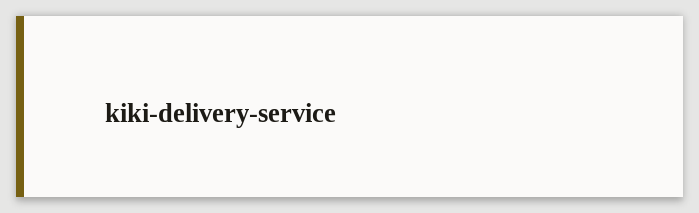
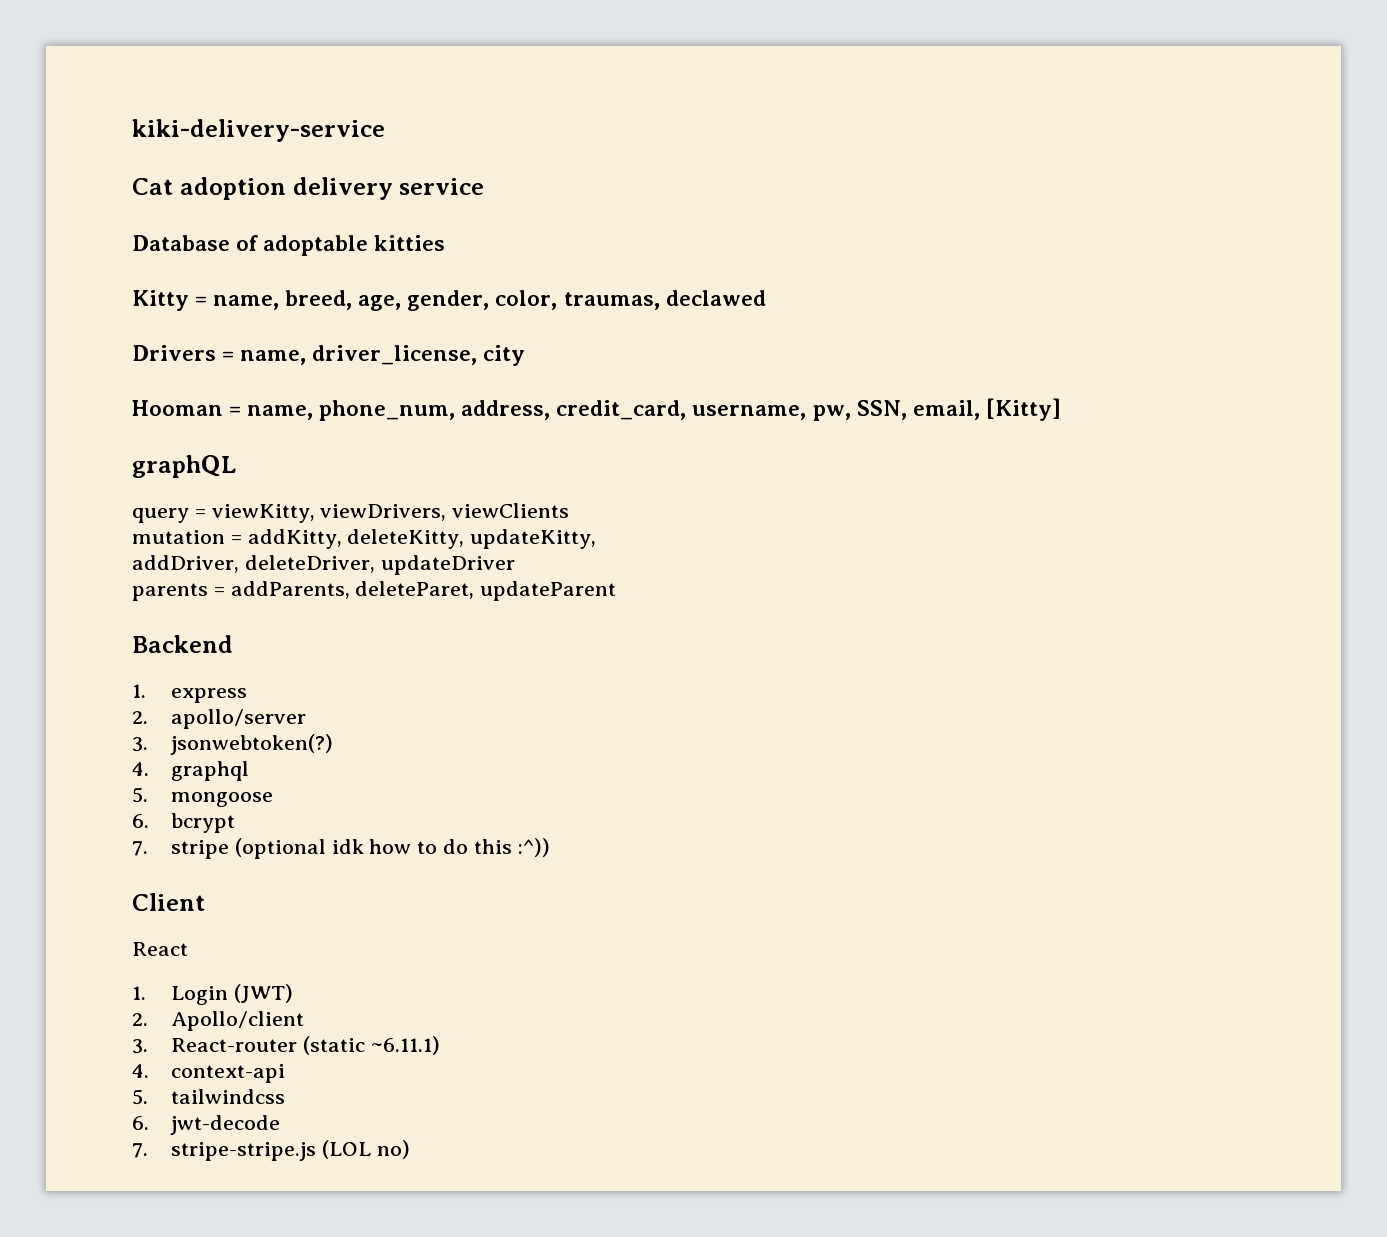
+ Cat adoption delivery service
+ Database of adoptable kitties
+ Kitty = name, breed, age, gender, color, traumas, declawed
+ Drivers = name, driver_license, city
+ Hooman = name, phone_num, address, credit_card, username, pw, SSN, email, [Kitty]
+ graphQL
+ query = viewKitty, viewDrivers, viewClients
+ mutation = addKitty, deleteKitty, updateKitty,
+ addDriver, deleteDriver, updateDriver
+ parents = addParents, deleteParet, updateParent
+ Backend
+ 1. express
+ 2. apollo/server
+ 3. jsonwebtoken(?)
+ 4. graphql
+ 5. mongoose
+ 6. bcrypt
+ 7. stripe (optional idk how to do this :^))
+ Client
+ React
+ 1. Login (JWT)
+ 2. Apollo/client
+ 3. React-router (static ~6.11.1)
+ 4. context-api
+ 5. tailwindcss
+ 6. jwt-decode
+ 7. stripe-stripe.js (LOL no)

